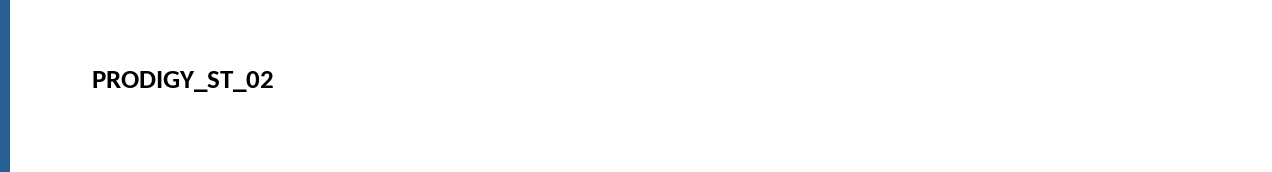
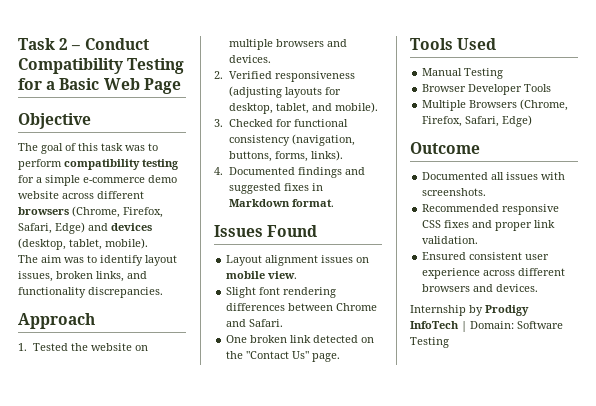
- PRODIGY_ST_02
+ Task 2 – Conduct Compatibility Testing for a Basic Web Page
+ Objective
+ The goal of this task was to perform compatibility testing for a simple e-commerce demo website across different browsers (Chrome, Firefox, Safari, Edge) and devices (desktop, tablet, mobile).
+ The aim was to identify layout issues, broken links, and functionality discrepancies.
+ Approach
+ 1. Tested the website on multiple browsers and devices.
+ 2. Verified responsiveness (adjusting layouts for desktop, tablet, and mobile).
+ 3. Checked for functional consistency (navigation, buttons, forms, links).
+ 4. Documented findings and suggested fixes in Markdown format.
+ Issues Found
+ Layout alignment issues on mobile view.
+ Slight font rendering differences between Chrome and Safari.
+ One broken link detected on the "Contact Us" page.
+ Tools Used
+ Manual Testing
+ Browser Developer Tools
+ Multiple Browsers (Chrome, Firefox, Safari, Edge)
+ Outcome
+ Documented all issues with screenshots.
+ Recommended responsive CSS fixes and proper link validation.
+ Ensured consistent user experience across different browsers and devices.
+ Internship by Prodigy InfoTech | Domain: Software Testing

